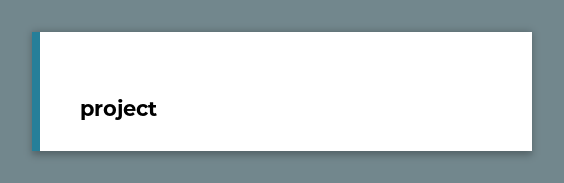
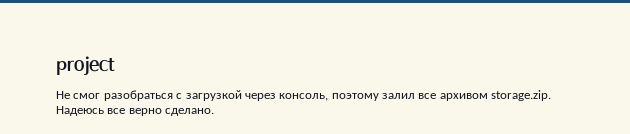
+ Не смог разобраться с загрузкой через консоль, поэтому залил все архивом storage.zip. Надеюсь все верно сделано.

